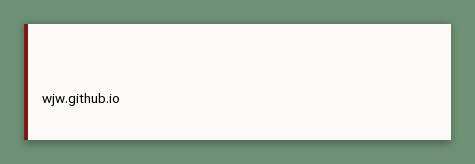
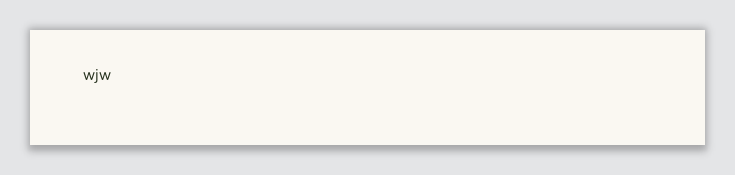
- wjw.github.io
+ wjw

